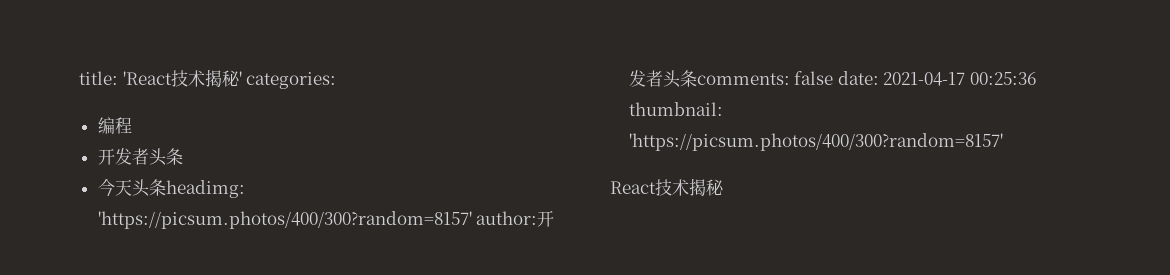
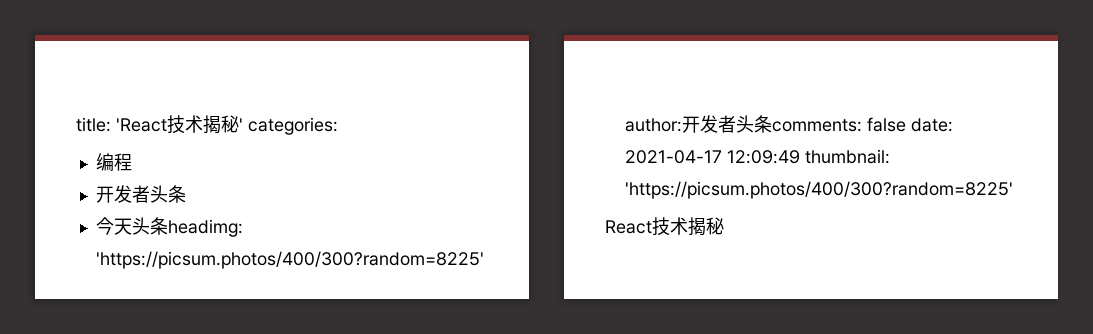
- 今天头条headimg: 'https://picsum.photos/400/300?random=8157' author:开发者头条comments: false date: 2021-04-17 00:25:36 thumbnail: 'https://picsum.photos/400/300?random=8157'
+ 今天头条headimg: 'https://picsum.photos/400/300?random=8225' author:开发者头条comments: false date: 2021-04-17 12:09:49 thumbnail: 'https://picsum.photos/400/300?random=8225'

